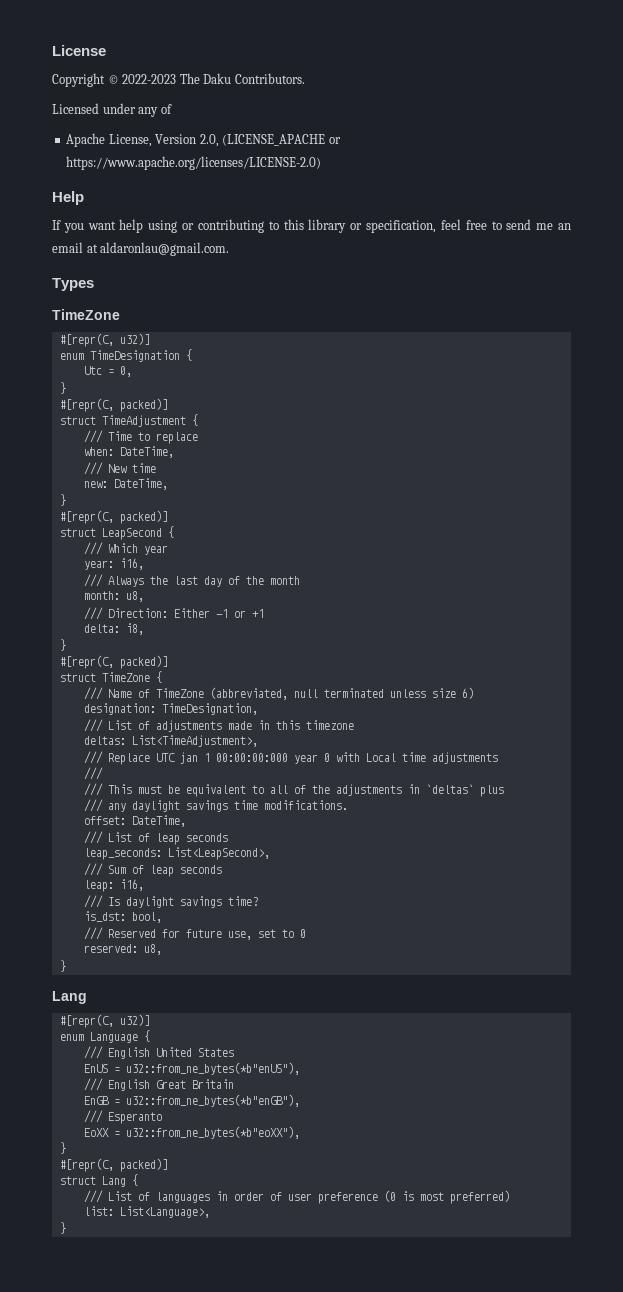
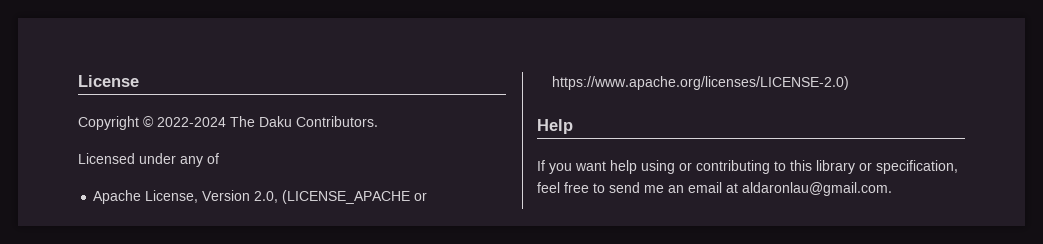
- Copyright © 2022-2023 The Daku Contributors.
+ Copyright © 2022-2024 The Daku Contributors.
- Types
- TimeZone
- #[repr(C, u32)]
- enum TimeDesignation {
- Utc = 0,
- }
- #[repr(C, packed)]
- struct TimeAdjustment {
- /// Time to replace
- when: DateTime,
- /// New time
- new: DateTime,
- }
- #[repr(C, packed)]
- struct LeapSecond {
- /// Which year
- year: i16,
- /// Always the last day of the month
- month: u8,
- /// Direction: Either -1 or +1
- delta: i8,
- }
- #[repr(C, packed)]
- struct TimeZone {
- /// Name of TimeZone (abbreviated, null terminated unless size 6)
- designation: TimeDesignation,
- /// List of adjustments made in this timezone
- deltas: List<TimeAdjustment>,
- /// Replace UTC jan 1 00:00:00:000 year 0 with Local time adjustments
- ///
- /// This must be equivalent to all of the adjustments in `deltas` plus
- /// any daylight savings time modifications.
- offset: DateTime,
- /// List of leap seconds
- leap_seconds: List<LeapSecond>,
- /// Sum of leap seconds
- leap: i16,
- /// Is daylight savings time?
- is_dst: bool,
- /// Reserved for future use, set to 0
- reserved: u8,
- }
- Lang
- #[repr(C, u32)]
- enum Language {
- /// English United States
- EnUS = u32::from_ne_bytes(*b"enUS"),
- /// English Great Britain
- EnGB = u32::from_ne_bytes(*b"enGB"),
- /// Esperanto
- EoXX = u32::from_ne_bytes(*b"eoXX"),
- }
- #[repr(C, packed)]
- struct Lang {
- /// List of languages in order of user preference (0 is most preferred)
- list: List<Language>,
- }

